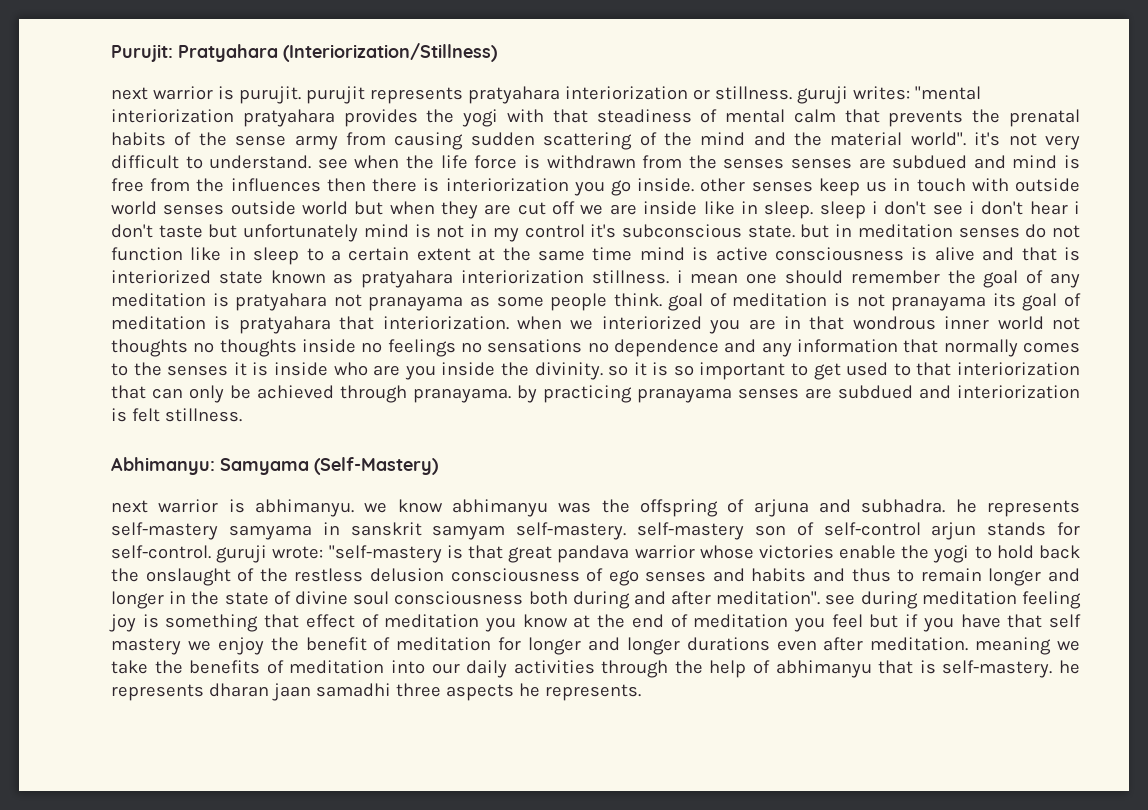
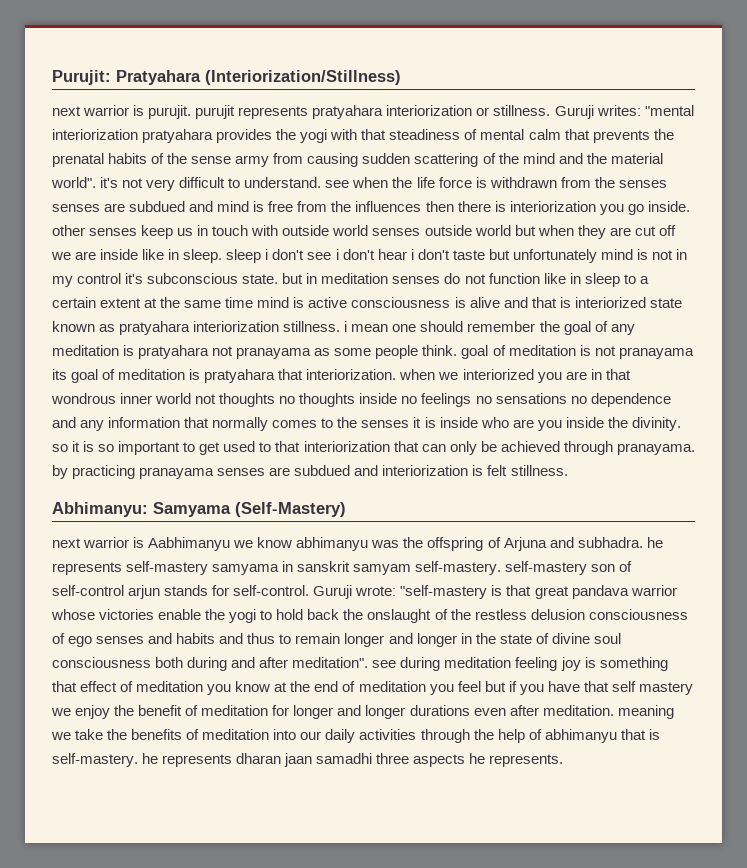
- next warrior is purujit. purujit represents pratyahara interiorization or stillness. guruji writes:
+ next warrior is purujit. purujit represents pratyahara interiorization or stillness. Guruji writes:
- next warrior is abhimanyu. we know abhimanyu was the offspring of arjuna and subhadra. he represents self-mastery samyama in sanskrit samyam self-mastery. self-mastery son of self-control arjun stands for self-control. guruji wrote:
+ next warrior is Aabhimanyu we know abhimanyu was the offspring of Arjuna and subhadra. he represents self-mastery samyama in sanskrit samyam self-mastery. self-mastery son of self-control arjun stands for self-control. Guruji wrote:

